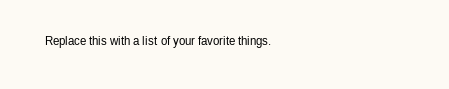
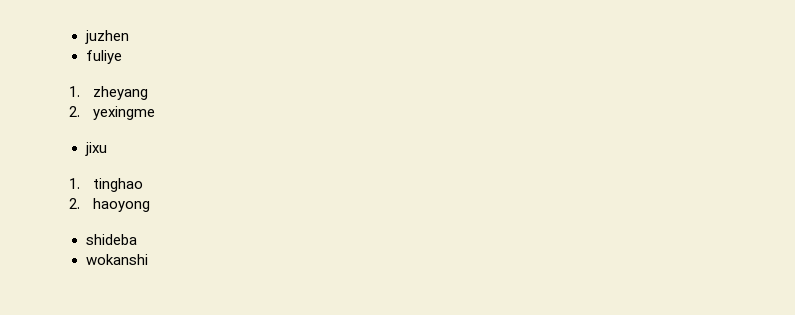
- Replace this with a list of your favorite things.
+ juzhen
+ fuliye
+ 1. zheyang
+ 2. yexingme
+ jixu
+ 1. tinghao
+ 2. haoyong
+ shideba
+ wokanshi

